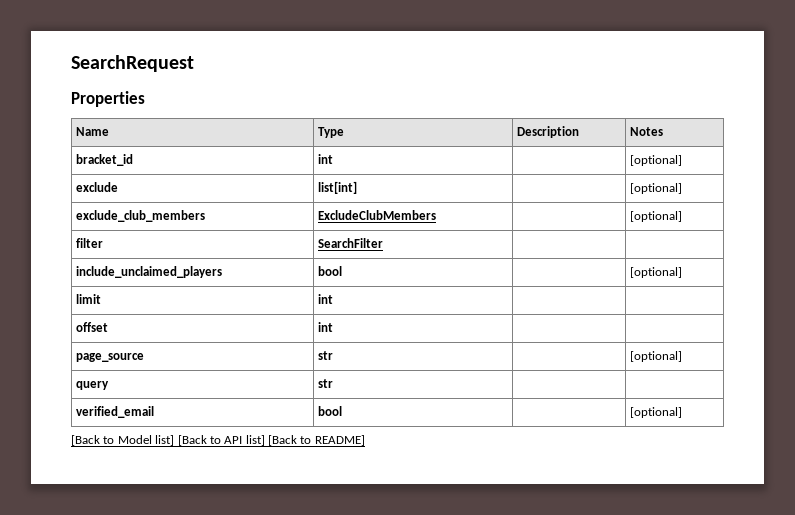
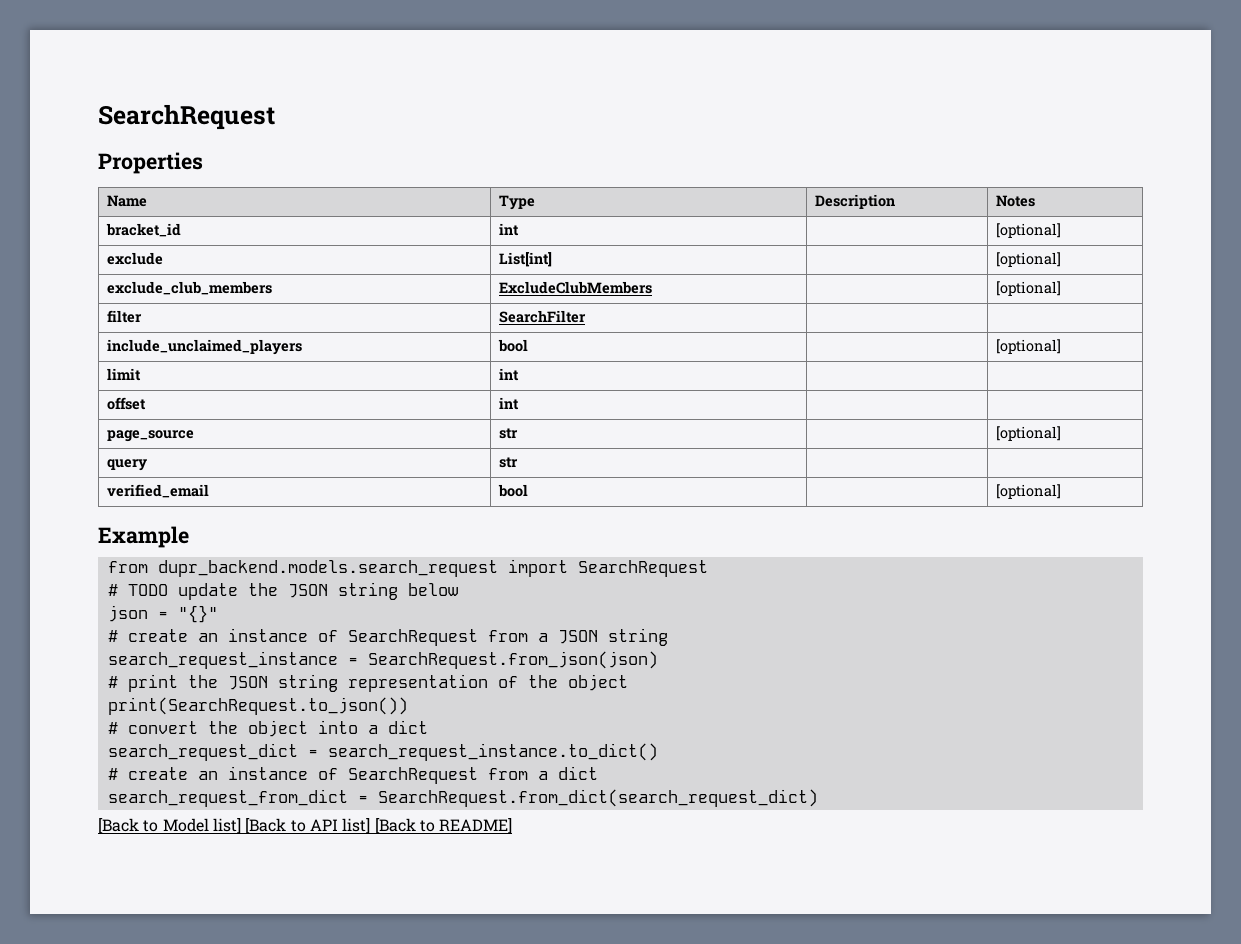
- exclude | list[int] | | [optional]
+ exclude | List[int] | | [optional]
+ Example
+ from dupr_backend.models.search_request import SearchRequest
+ # TODO update the JSON string below
+ json = "{}"
+ # create an instance of SearchRequest from a JSON string
+ search_request_instance = SearchRequest.from_json(json)
+ # print the JSON string representation of the object
+ print(SearchRequest.to_json())
+ # convert the object into a dict
+ search_request_dict = search_request_instance.to_dict()
+ # create an instance of SearchRequest from a dict
+ search_request_from_dict = SearchRequest.from_dict(search_request_dict)

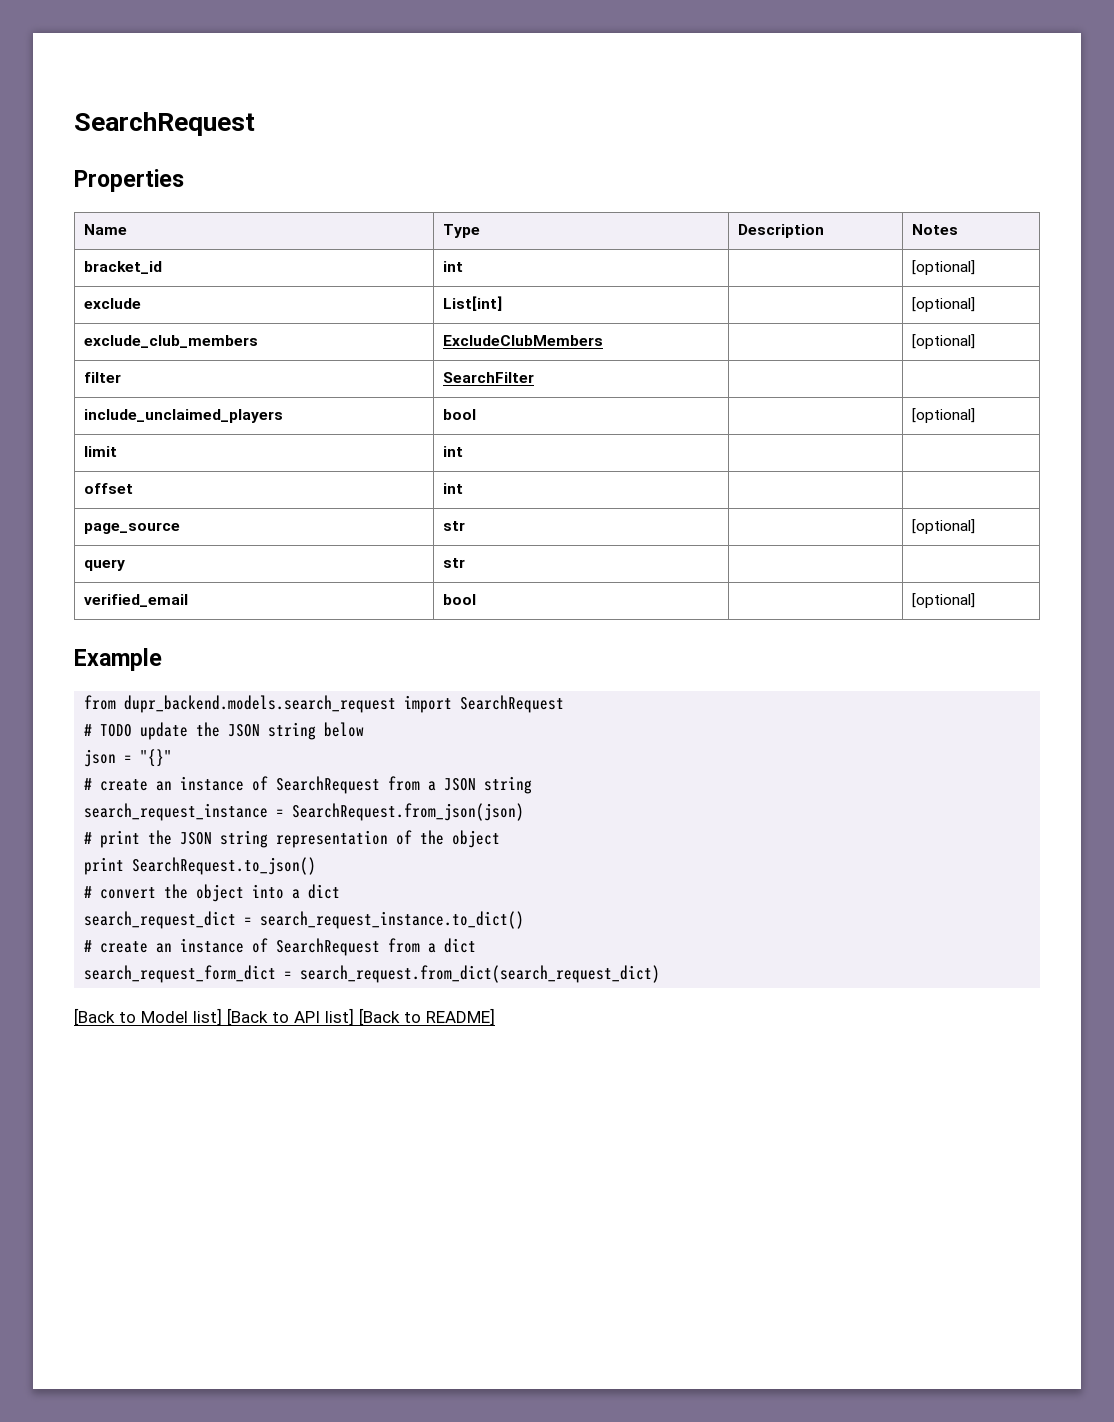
- print(SearchRequest.to_json())
+ print SearchRequest.to_json()
- search_request_from_dict = SearchRequest.from_dict(search_request_dict)
+ search_request_form_dict = search_request.from_dict(search_request_dict)

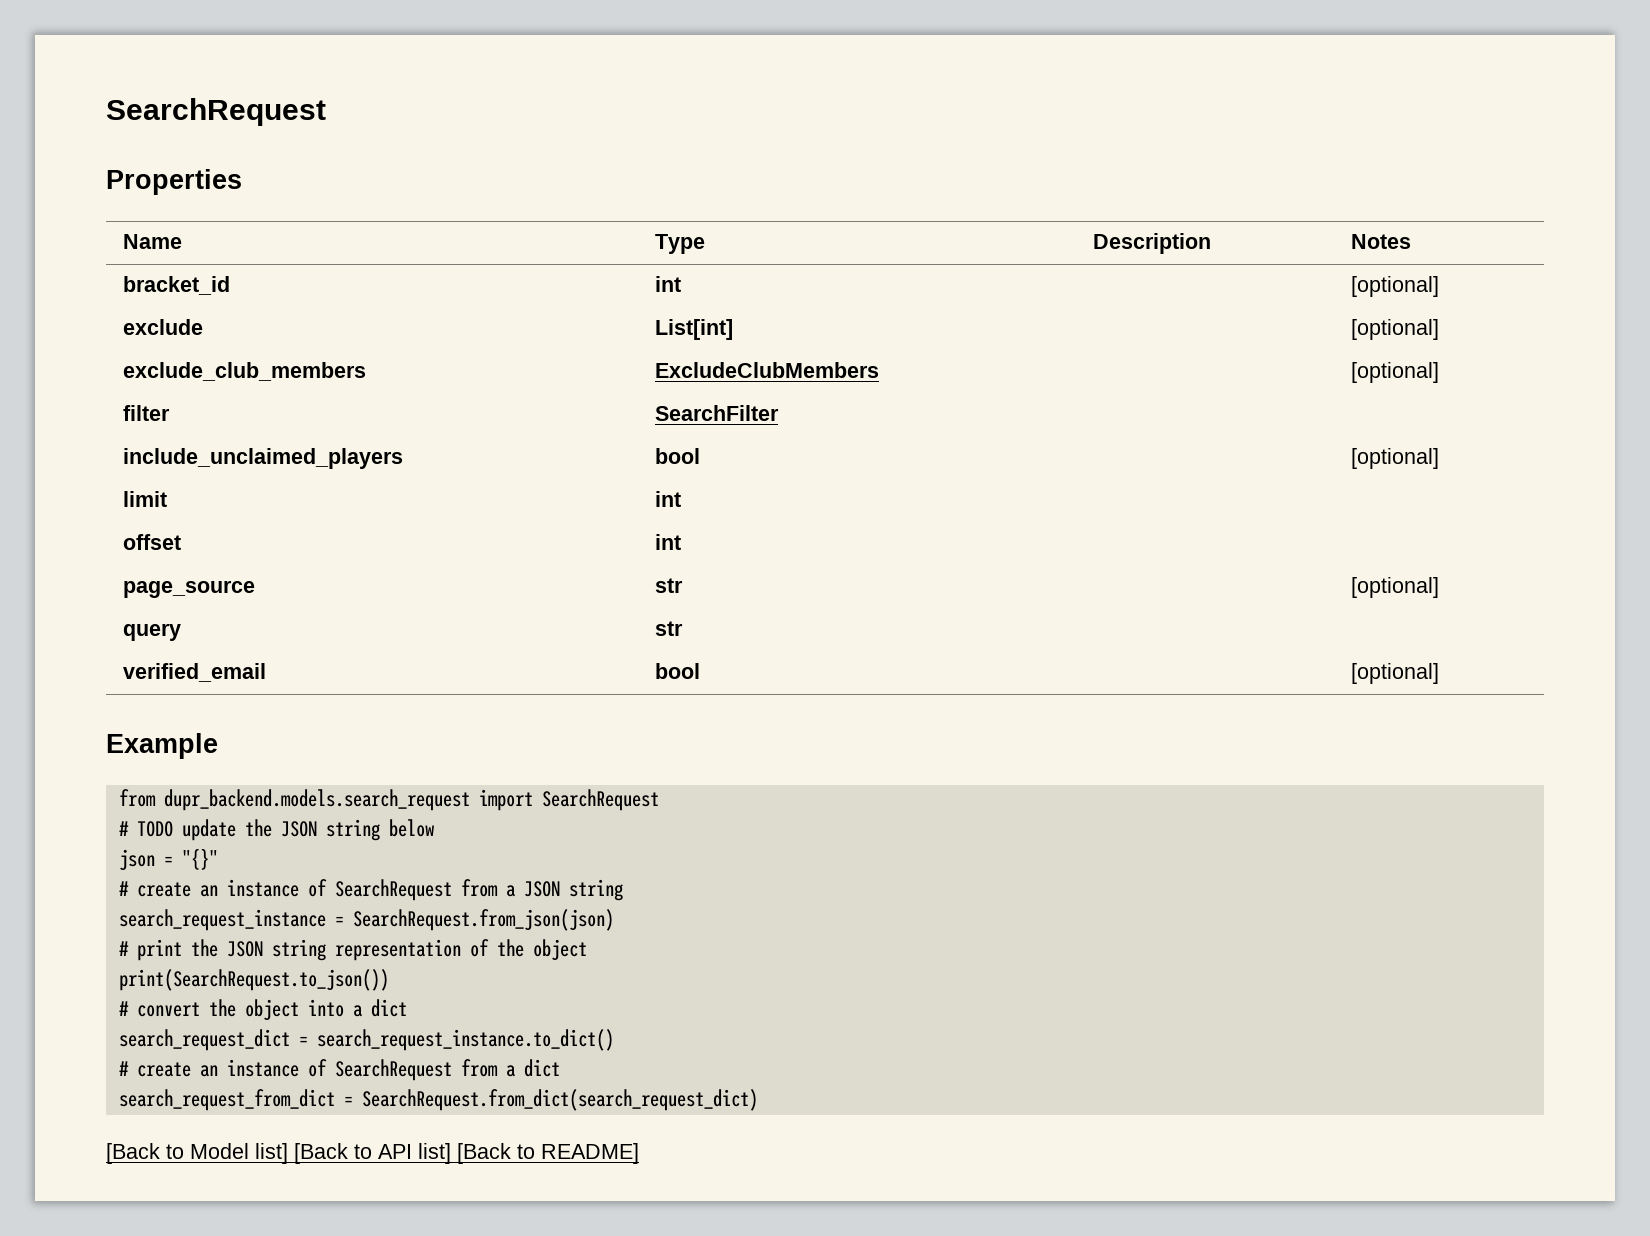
- print SearchRequest.to_json()
+ print(SearchRequest.to_json())
- search_request_form_dict = search_request.from_dict(search_request_dict)
+ search_request_from_dict = SearchRequest.from_dict(search_request_dict)

